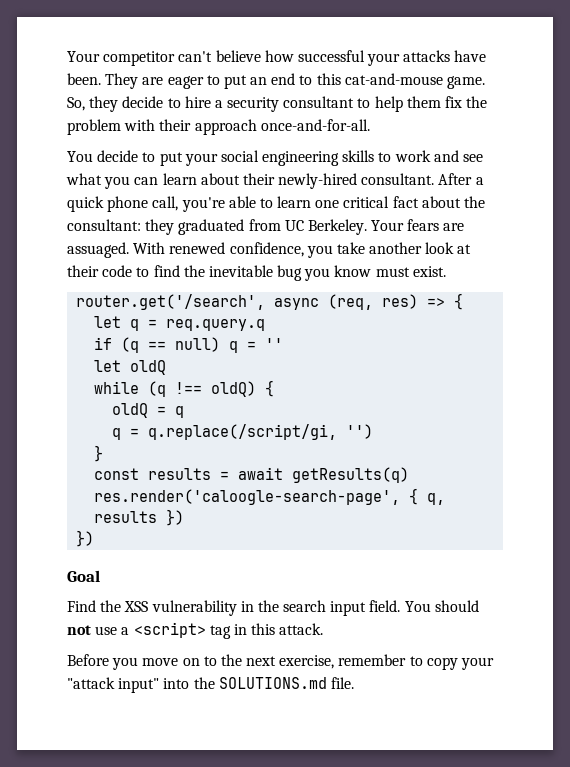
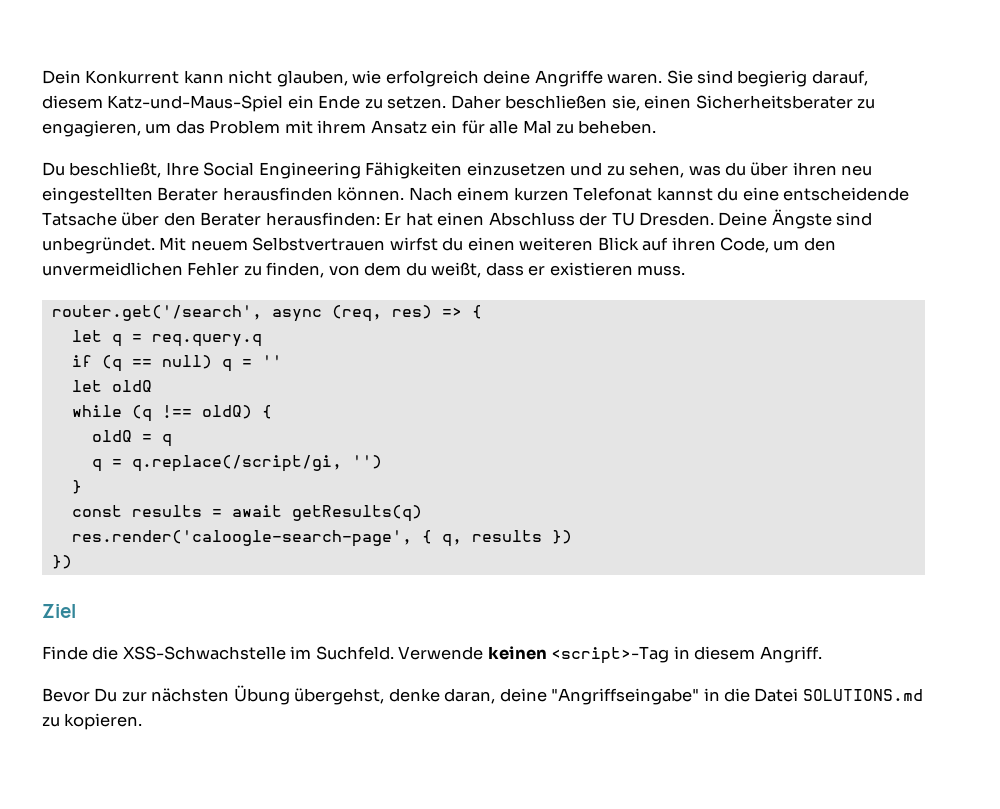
- Your competitor can't believe how successful your attacks have been. They are eager to put an end to this cat-and-mouse game. So, they decide to hire a security consultant to help them fix the problem with their approach once-and-for-all.
- You decide to put your social engineering skills to work and see what you can learn about their newly-hired consultant. After a quick phone call, you're able to learn one critical fact about the consultant: they graduated from UC Berkeley. Your fears are assuaged. With renewed confidence, you take another look at their code to find the inevitable bug you know must exist.
+ Dein Konkurrent kann nicht glauben, wie erfolgreich deine Angriffe waren. Sie sind begierig darauf, diesem Katz-und-Maus-Spiel ein Ende zu setzen. Daher beschließen sie, einen Sicherheitsberater zu engagieren, um das Problem mit ihrem Ansatz ein für alle Mal zu beheben.
+ Du beschließt, Ihre Social Engineering Fähigkeiten einzusetzen und zu sehen, was du über ihren neu eingestellten Berater herausfinden können. Nach einem kurzen Telefonat kannst du eine entscheidende Tatsache über den Berater herausfinden: Er hat einen Abschluss der TU Dresden. Deine Ängste sind unbegründet. Mit neuem Selbstvertrauen wirfst du einen weiteren Blick auf ihren Code, um den unvermeidlichen Fehler zu finden, von dem du weißt, dass er existieren muss.
- Goal
- Find the XSS vulnerability in the search input field. You should not use a <script> tag in this attack.
- Before you move on to the next exercise, remember to copy your "attack input" into the SOLUTIONS.md file.
+ Ziel
+ Finde die XSS-Schwachstelle im Suchfeld. Verwende keinen <script>-Tag in diesem Angriff.
+ Bevor Du zur nächsten Übung übergehst, denke daran, deine "Angriffseingabe" in die Datei SOLUTIONS.md zu kopieren.

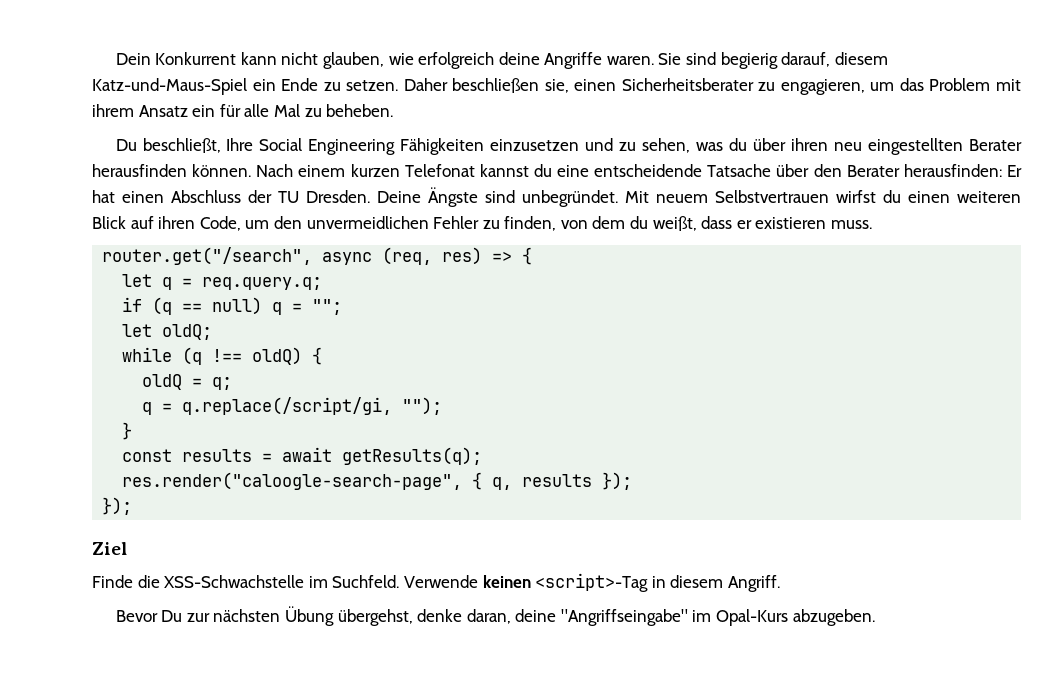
- router.get('/search', async (req, res) => {
+ router.get("/search", async (req, res) => {
- let q = req.query.q
+ let q = req.query.q;
- if (q == null) q = ''
- let oldQ
+ if (q == null) q = "";
+ let oldQ;
- oldQ = q
+ oldQ = q;
- q = q.replace(/script/gi, '')
+ q = q.replace(/script/gi, "");
- const results = await getResults(q)
- res.render('caloogle-search-page', { q, results })
- })
+ const results = await getResults(q);
+ res.render("caloogle-search-page", { q, results });
+ });
- Bevor Du zur nächsten Übung übergehst, denke daran, deine "Angriffseingabe" in die Datei SOLUTIONS.md zu kopieren.
+ Bevor Du zur nächsten Übung übergehst, denke daran, deine "Angriffseingabe" im Opal-Kurs abzugeben.

